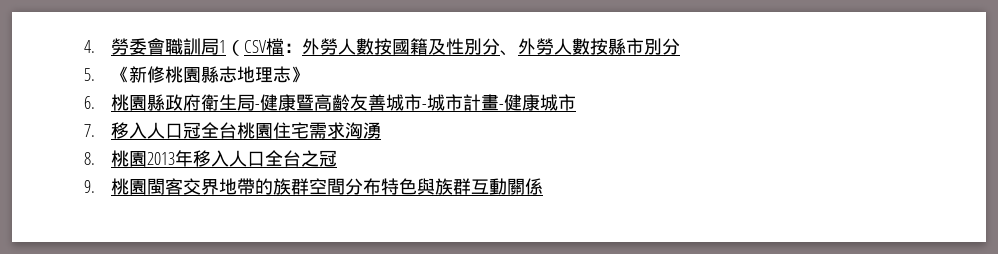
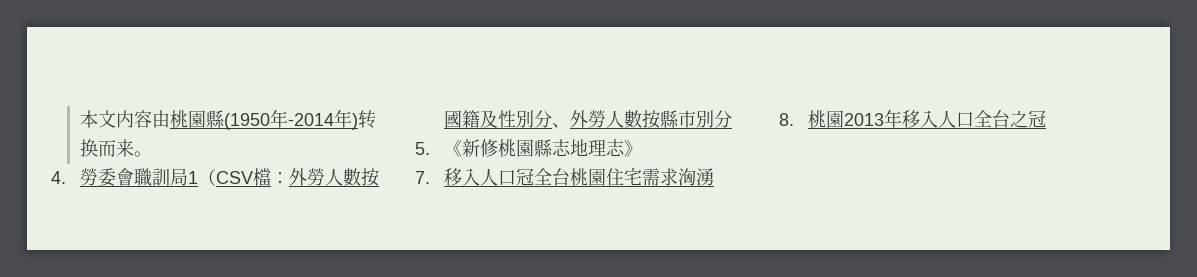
+ 本文内容由桃園縣(1950年-2014年)转换而来。
- 6.桃園縣政府衛生局-健康暨高齡友善城市-城市計畫-健康城市
- 9.桃園閩客交界地帶的族群空間分布特色與族群互動關係

